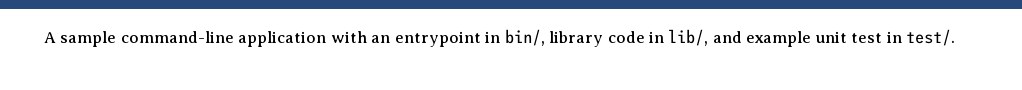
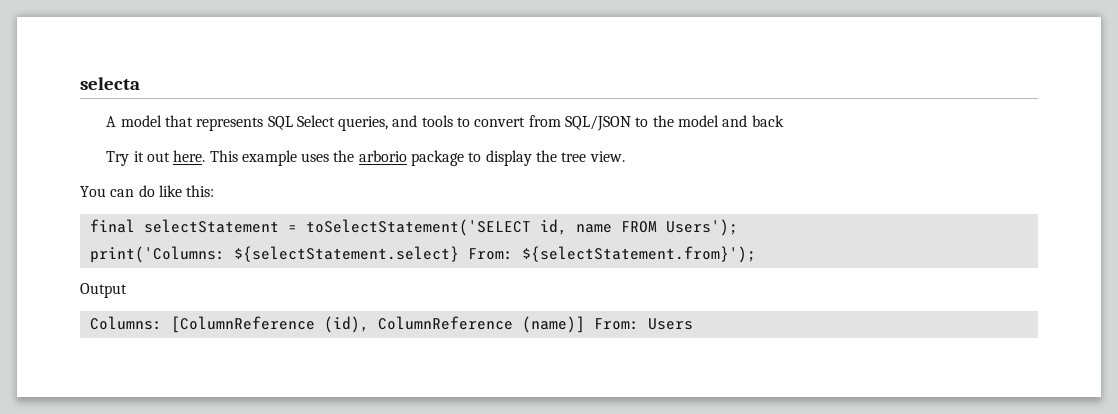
- A sample command-line application with an entrypoint in bin/, library code in lib/, and example unit test in test/.
+ selecta
+ A model that represents SQL Select queries, and tools to convert from SQL/JSON to the model and back
+ Try it out here. This example uses the arborio package to display the tree view.
+ You can do like this:
+ final selectStatement = toSelectStatement('SELECT id, name FROM Users');
+ print('Columns: ${selectStatement.select} From: ${selectStatement.from}');
+ Output
+ Columns: [ColumnReference (id), ColumnReference (name)] From: Users

